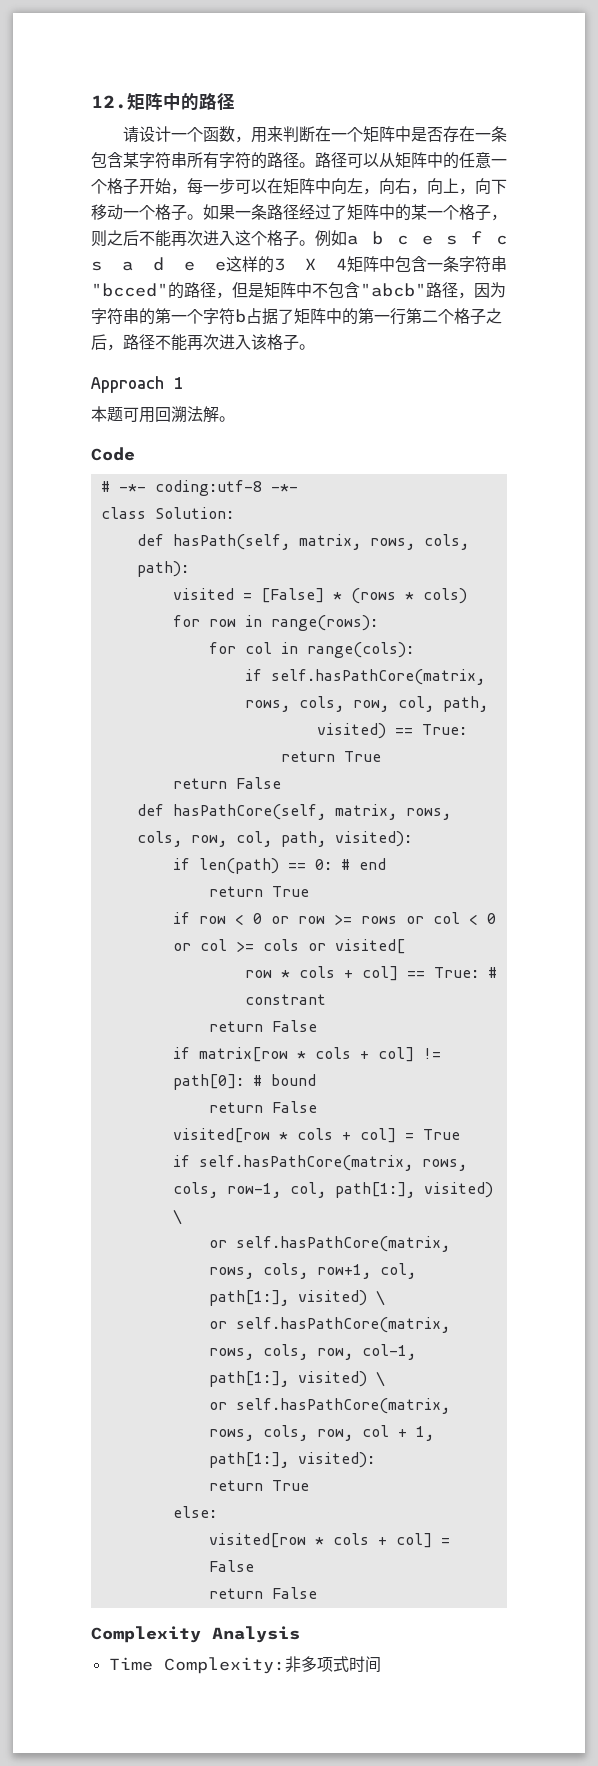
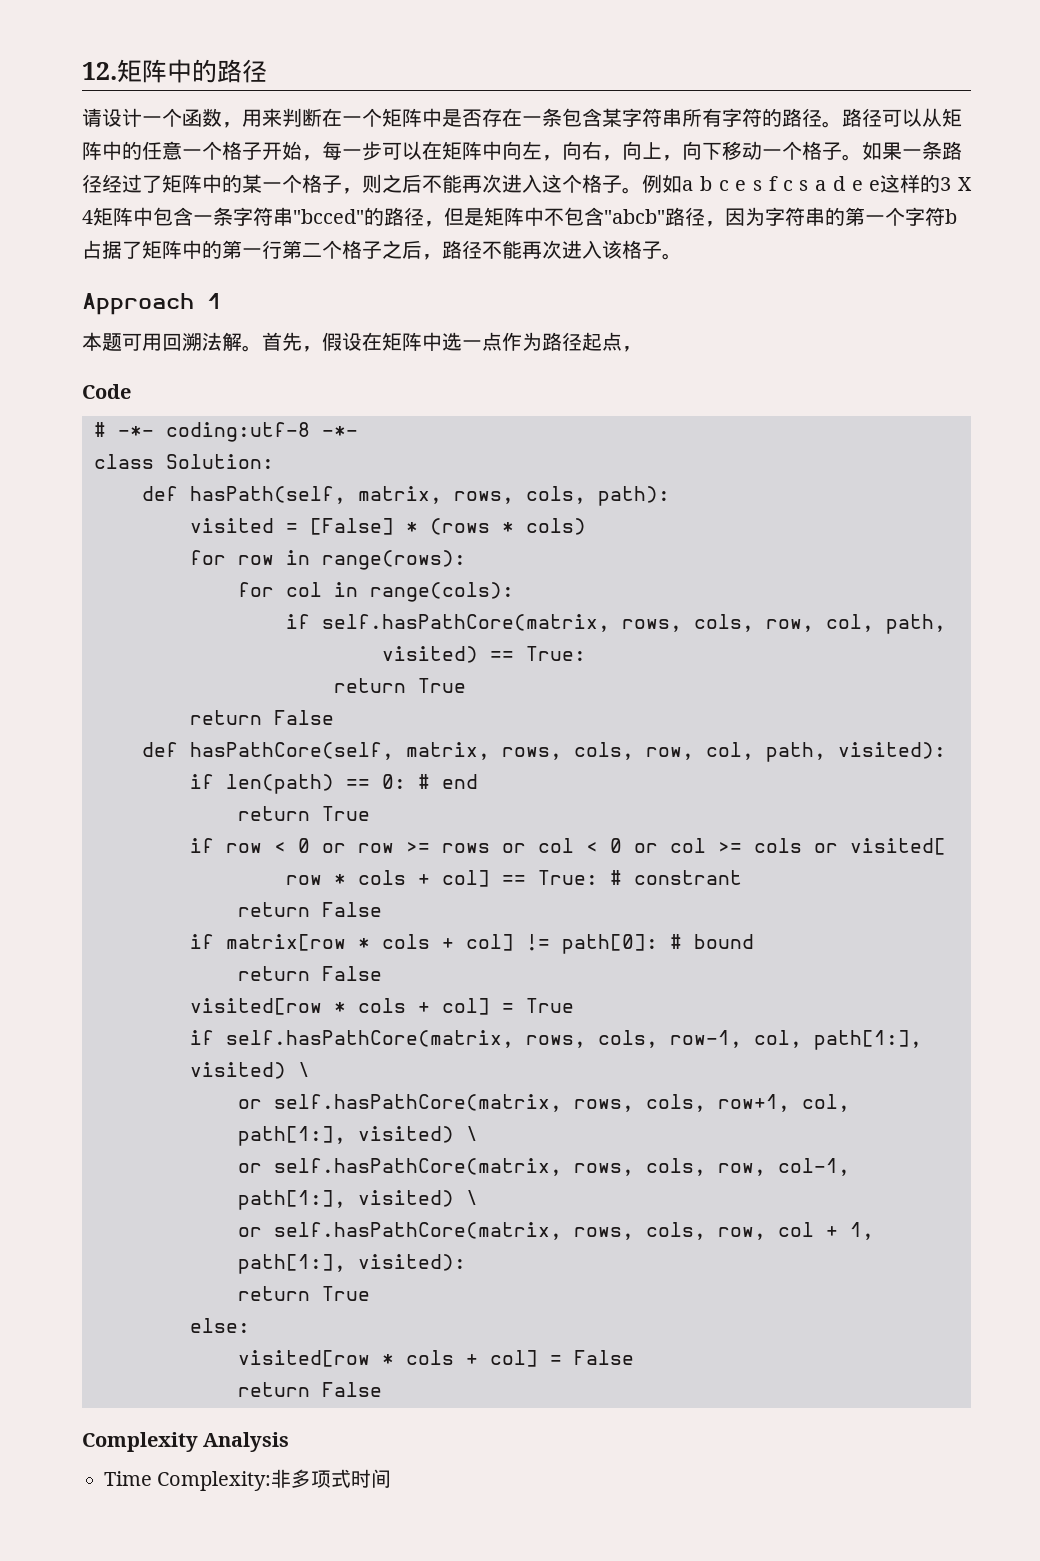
+ 首先，假设在矩阵中选一点作为路径起点，

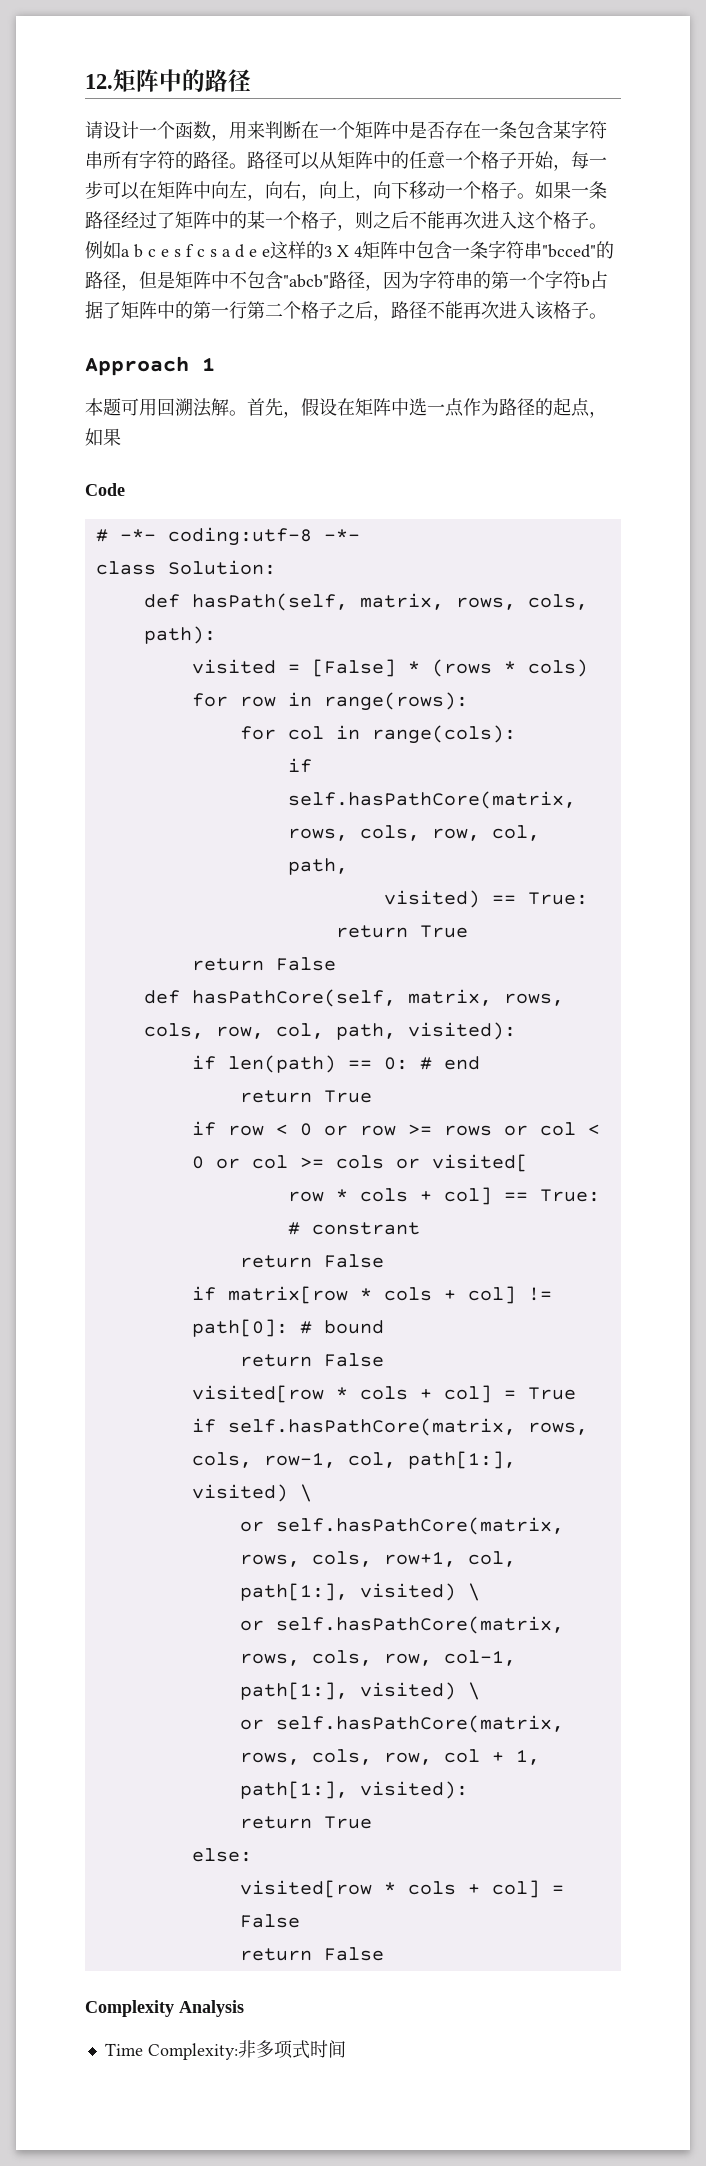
- 首先，假设在矩阵中选一点作为路径起点，
+ 首先，假设在矩阵中选一点作为路径的起点，如果

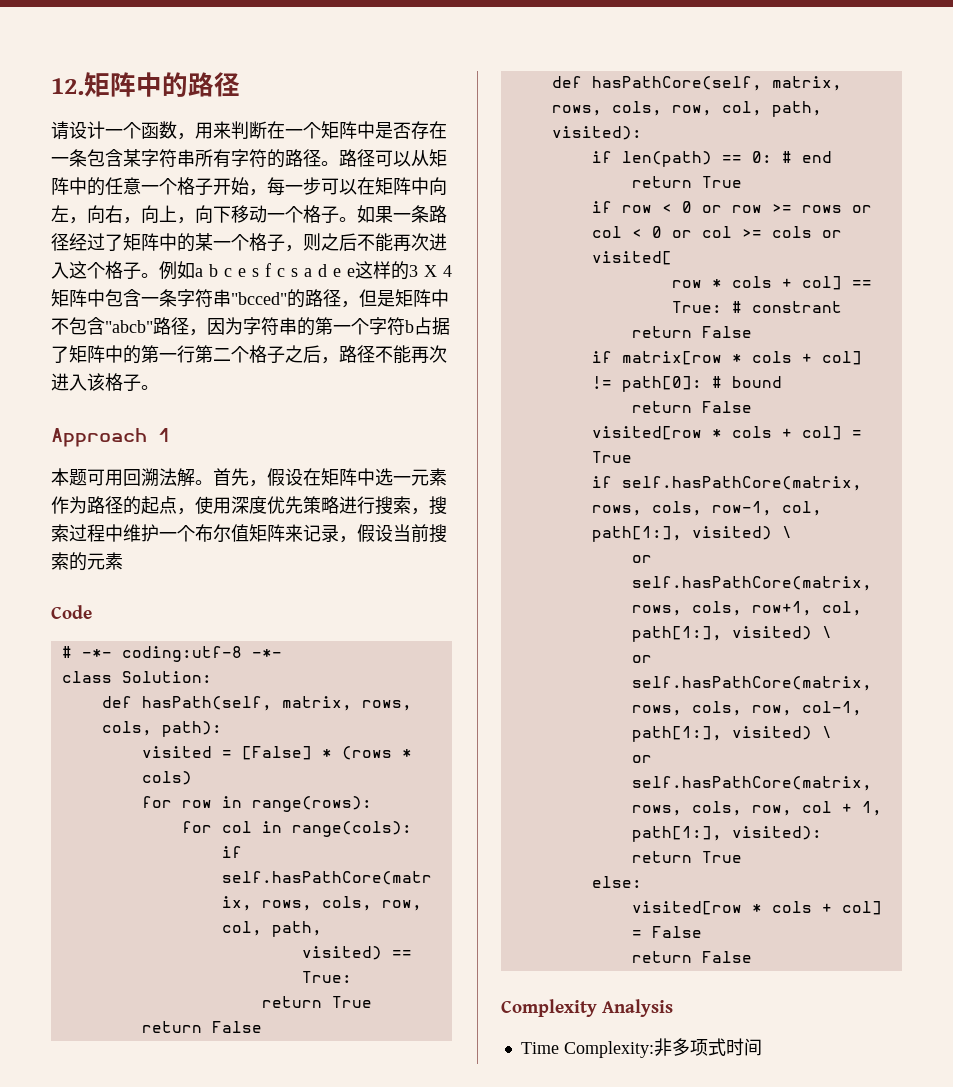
- 首先，假设在矩阵中选一点作为路径的起点，如果
+ 首先，假设在矩阵中选一元素作为路径的起点，使用深度优先策略进行搜索，搜索过程中维护一个布尔值矩阵来记录，假设当前搜索的元素

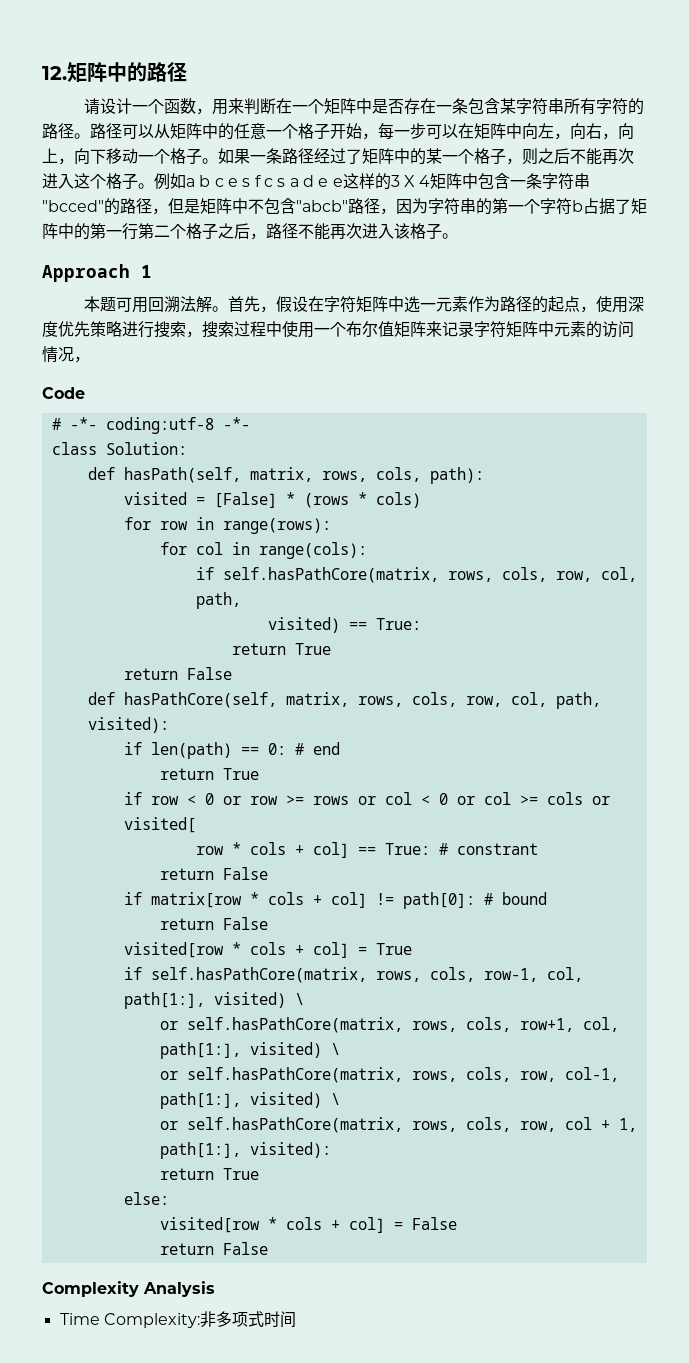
- 首先，假设在矩阵中选一元素作为路径的起点，使用深度优先策略进行搜索，搜索过程中维护一个布尔值矩阵来记录，假设当前搜索的元素
+ 首先，假设在字符矩阵中选一元素作为路径的起点，使用深度优先策略进行搜索，搜索过程中使用一个布尔值矩阵来记录字符矩阵中元素的访问情况，

